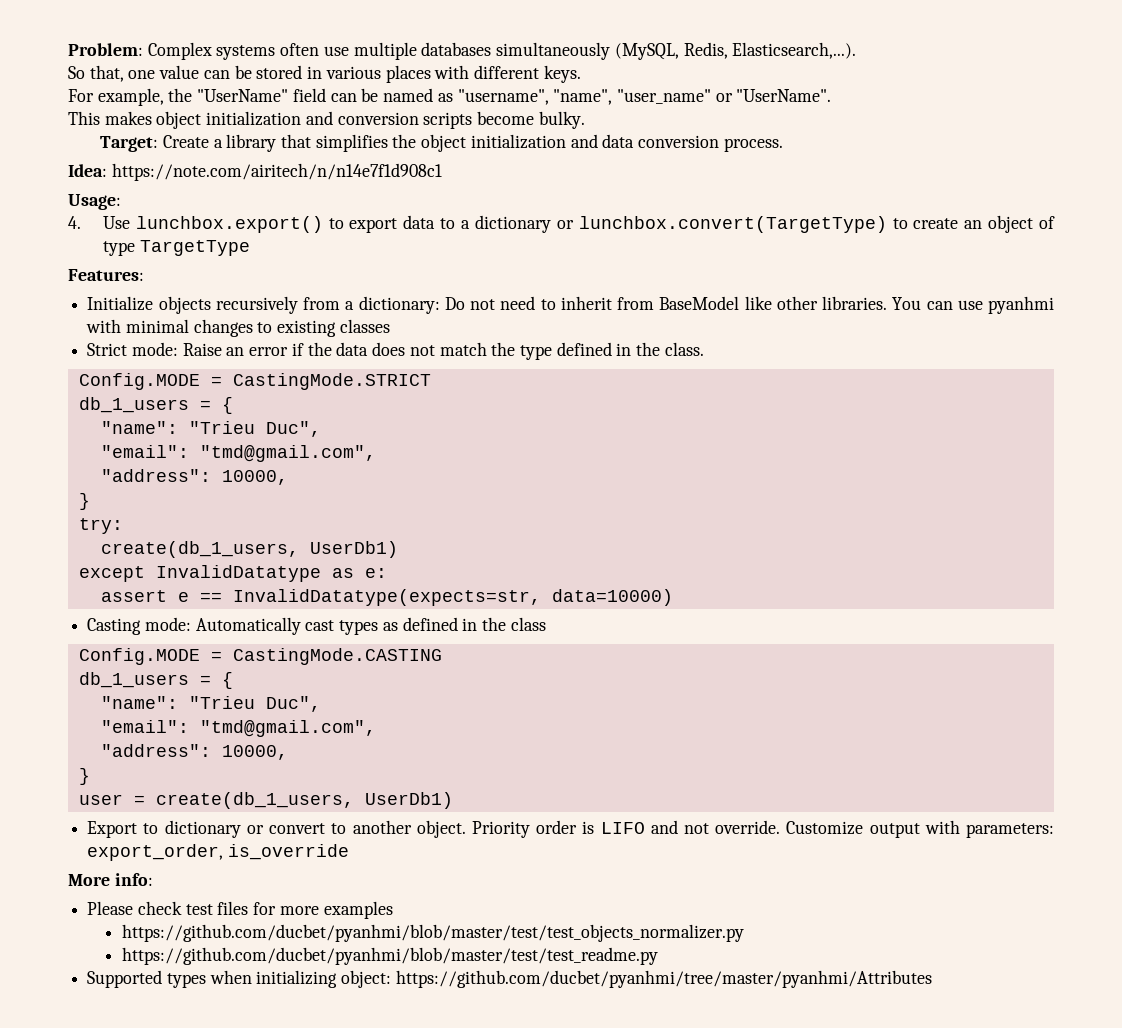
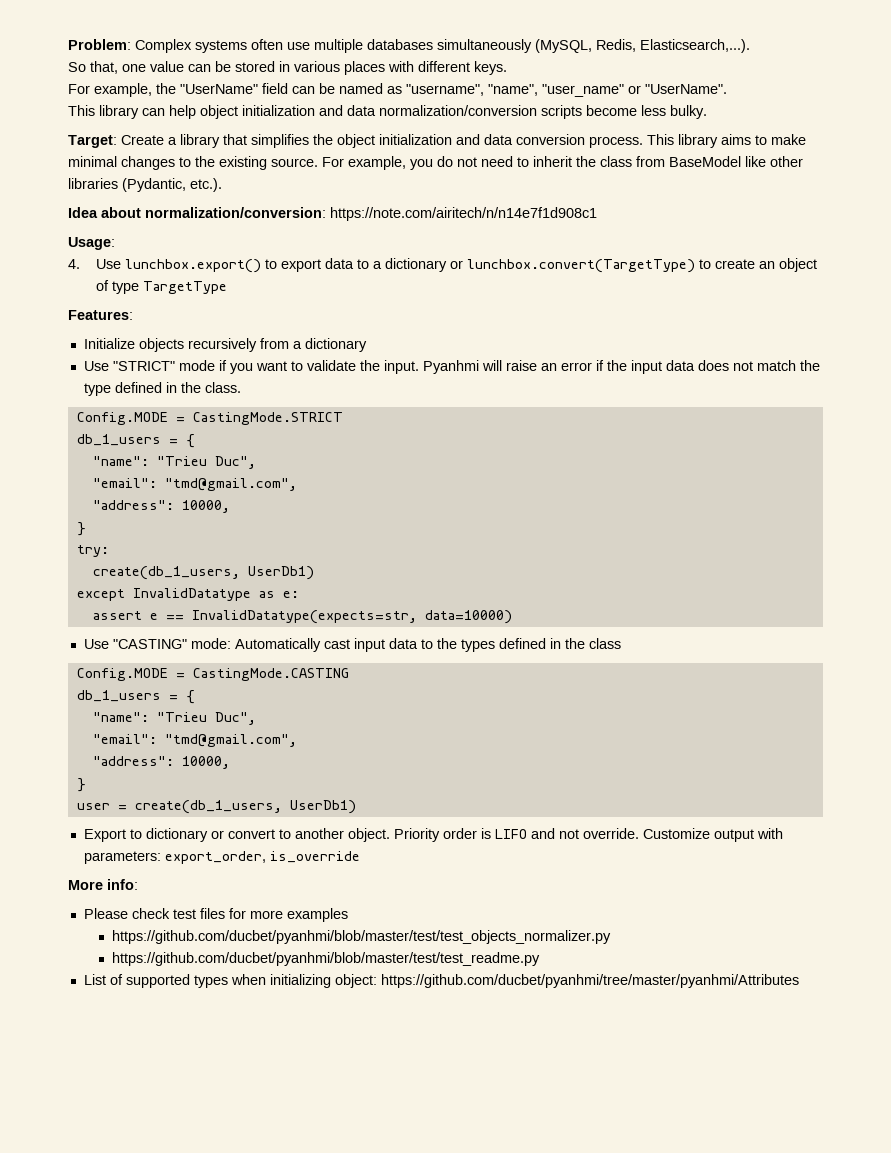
- This makes object initialization and conversion scripts become bulky.
+ This library can help object initialization and data normalization/conversion scripts become less bulky.
- Target: Create a library that simplifies the object initialization and data conversion process.
- Idea: https://note.com/airitech/n/n14e7f1d908c1
+ Target: Create a library that simplifies the object initialization and data conversion process. This library aims to make minimal changes to the existing source. For example, you do not need to inherit the class from BaseModel like other libraries (Pydantic, etc.).
+ Idea about normalization/conversion: https://note.com/airitech/n/n14e7f1d908c1
- Initialize objects recursively from a dictionary: Do not need to inherit from BaseModel like other libraries. You can use pyanhmi with minimal changes to existing classes
- Strict mode: Raise an error if the data does not match the type defined in the class.
+ Initialize objects recursively from a dictionary
+ Use "STRICT" mode if you want to validate the input. Pyanhmi will raise an error if the input data does not match the type defined in the class.
- Casting mode: Automatically cast types as defined in the class
+ Use "CASTING" mode: Automatically cast input data to the types defined in the class
- Supported types when initializing object: https://github.com/ducbet/pyanhmi/tree/master/pyanhmi/Attributes
+ List of supported types when initializing object: https://github.com/ducbet/pyanhmi/tree/master/pyanhmi/Attributes

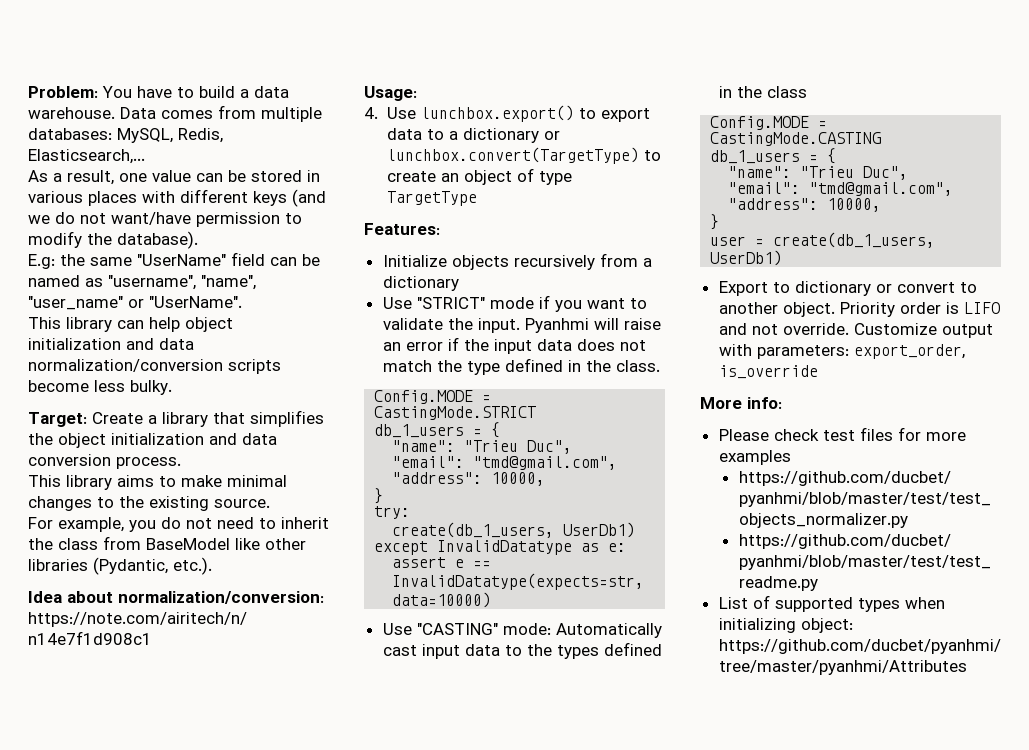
- Problem: Complex systems often use multiple databases simultaneously (MySQL, Redis, Elasticsearch,...).
- So that, one value can be stored in various places with different keys.
- For example, the "UserName" field can be named as "username", "name", "user_name" or "UserName".
+ Problem: You have to build a data warehouse. Data comes from multiple databases: MySQL, Redis, Elasticsearch,...
+ As a result, one value can be stored in various places with different keys (and we do not want/have permission to modify the database).
+ E.g: the same "UserName" field can be named as "username", "name", "user_name" or "UserName".
- Target: Create a library that simplifies the object initialization and data conversion process. This library aims to make minimal changes to the existing source. For example, you do not need to inherit the class from BaseModel like other libraries (Pydantic, etc.).
+ Target: Create a library that simplifies the object initialization and data conversion process.
+ This library aims to make minimal changes to the existing source.
+ For example, you do not need to inherit the class from BaseModel like other libraries (Pydantic, etc.).

